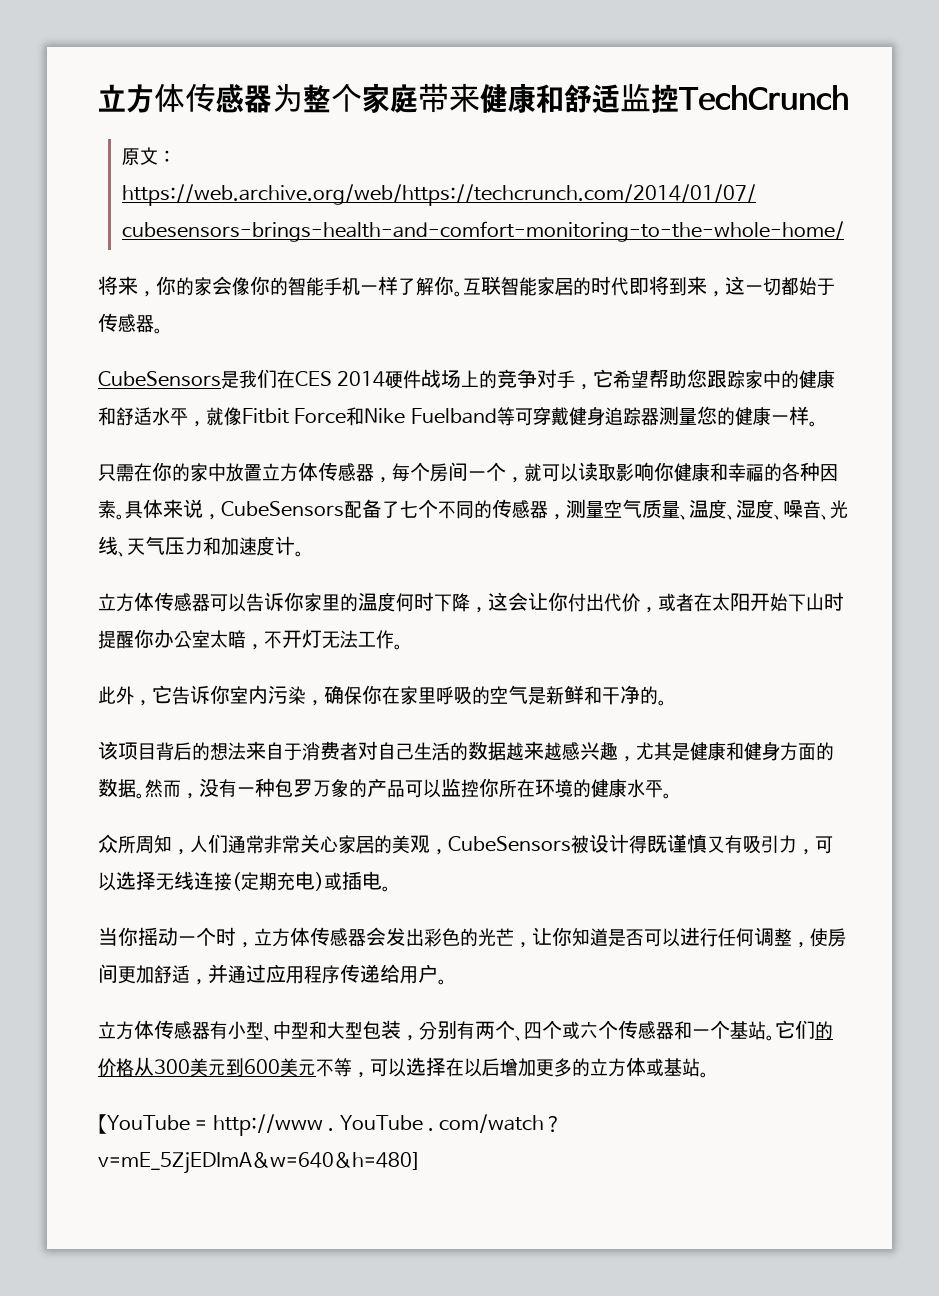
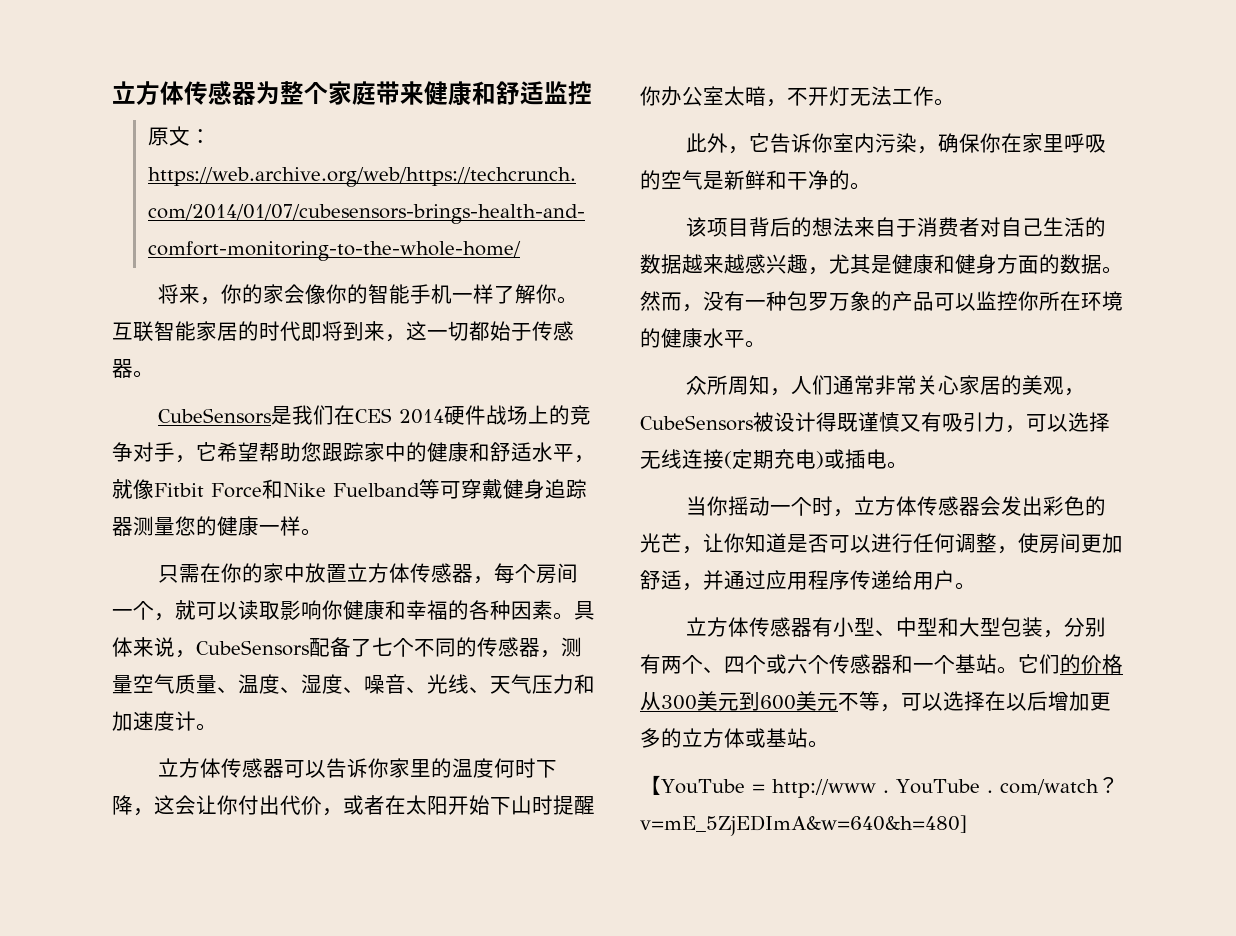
- 立方体传感器为整个家庭带来健康和舒适监控TechCrunch
+ 立方体传感器为整个家庭带来健康和舒适监控

